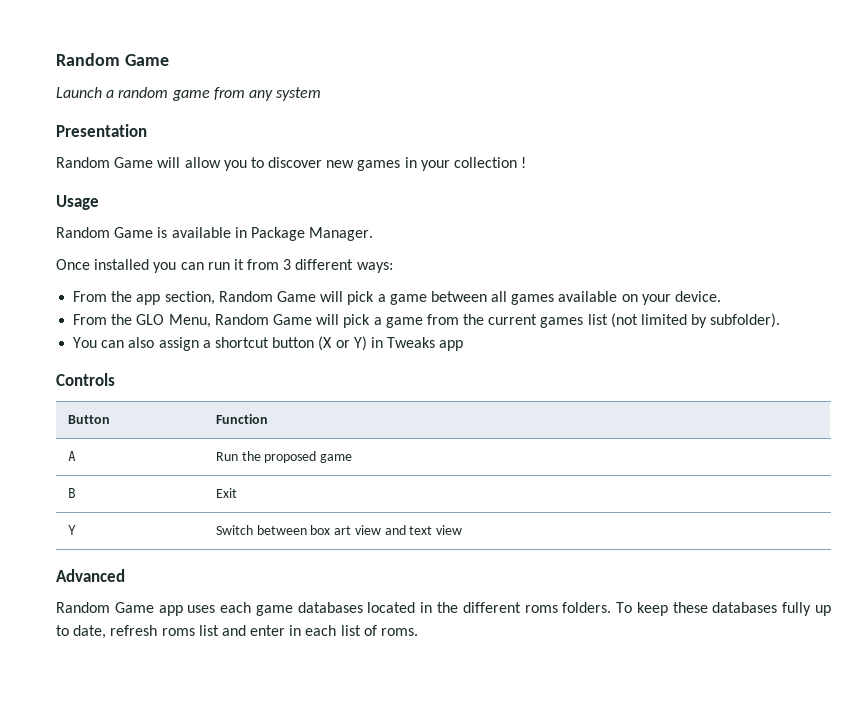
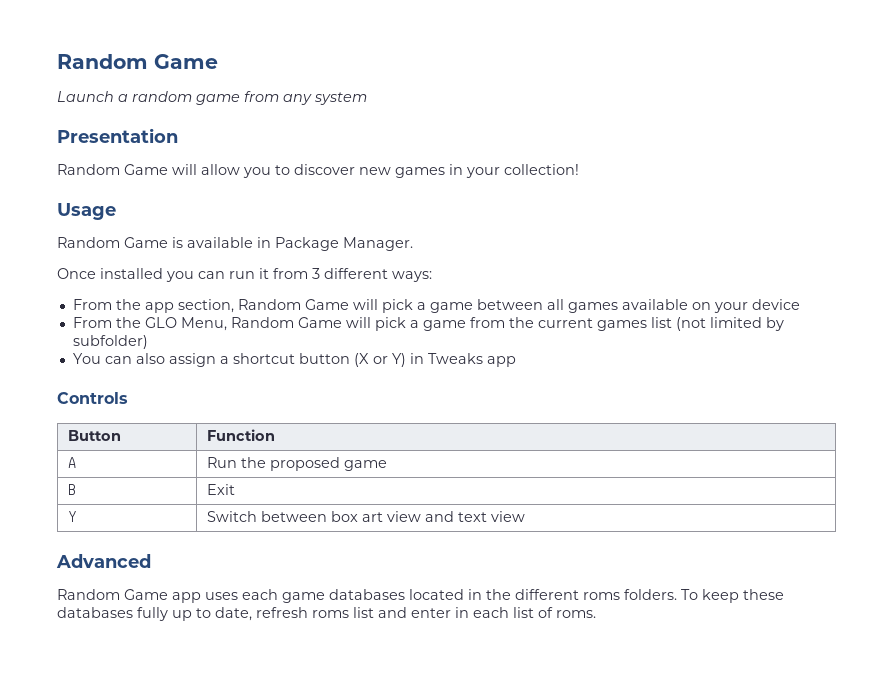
- Random Game will allow you to discover new games in your collection !
+ Random Game will allow you to discover new games in your collection!
- From the app section, Random Game will pick a game between all games available on your device.
+ From the app section, Random Game will pick a game between all games available on your device
- From the GLO Menu, Random Game will pick a game from the current games list (not limited by subfolder).
+ From the GLO Menu, Random Game will pick a game from the current games list (not limited by subfolder)

